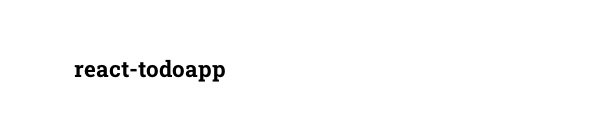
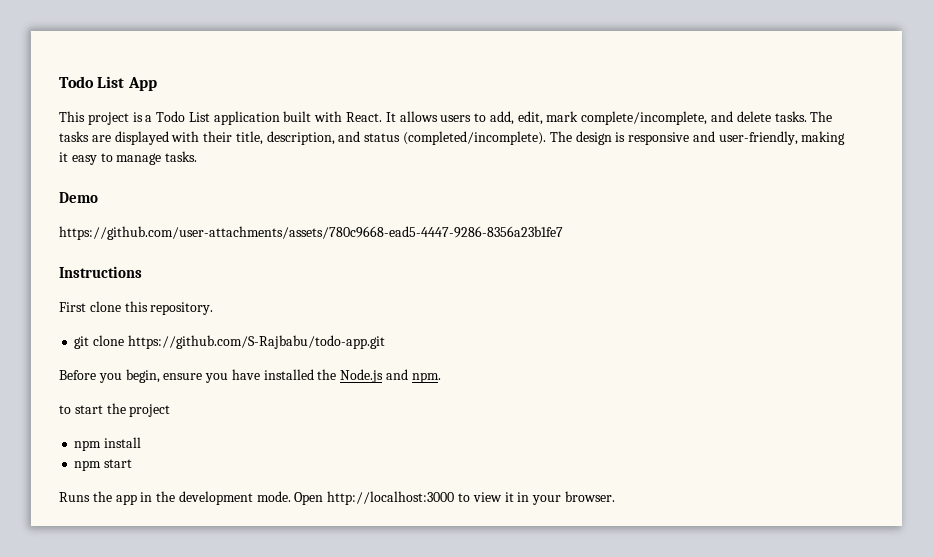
- react-todoapp
+ Todo List App
+ This project is a Todo List application built with React. It allows users to add, edit, mark complete/incomplete, and delete tasks. The tasks are displayed with their title, description, and status (completed/incomplete). The design is responsive and user-friendly, making it easy to manage tasks.
+ Demo
+ https://github.com/user-attachments/assets/780c9668-ead5-4447-9286-8356a23b1fe7
+ Instructions
+ First clone this repository.
+ git clone https://github.com/S-Rajbabu/todo-app.git
+ Before you begin, ensure you have installed the Node.js and npm.
+ to start the project
+ npm install
+ npm start
+ Runs the app in the development mode. Open http://localhost:3000 to view it in your browser.

